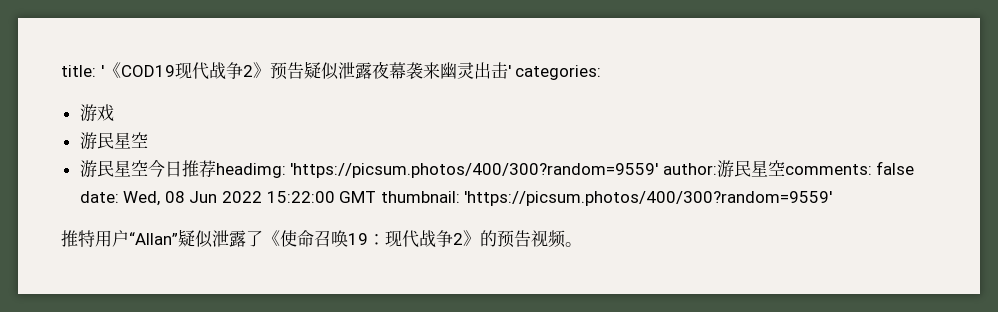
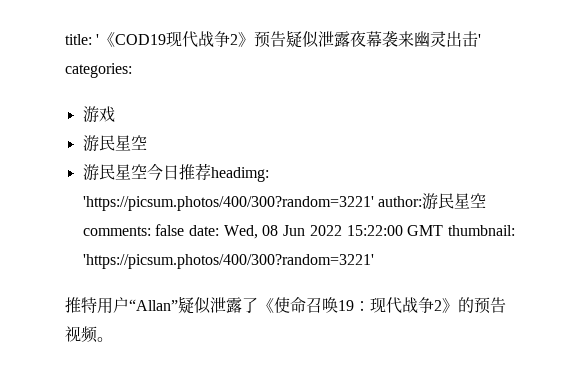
- 游民星空今日推荐headimg: 'https://picsum.photos/400/300?random=9559' author:游民星空comments: false date: Wed, 08 Jun 2022 15:22:00 GMT thumbnail: 'https://picsum.photos/400/300?random=9559'
+ 游民星空今日推荐headimg: 'https://picsum.photos/400/300?random=3221' author:游民星空comments: false date: Wed, 08 Jun 2022 15:22:00 GMT thumbnail: 'https://picsum.photos/400/300?random=3221'

